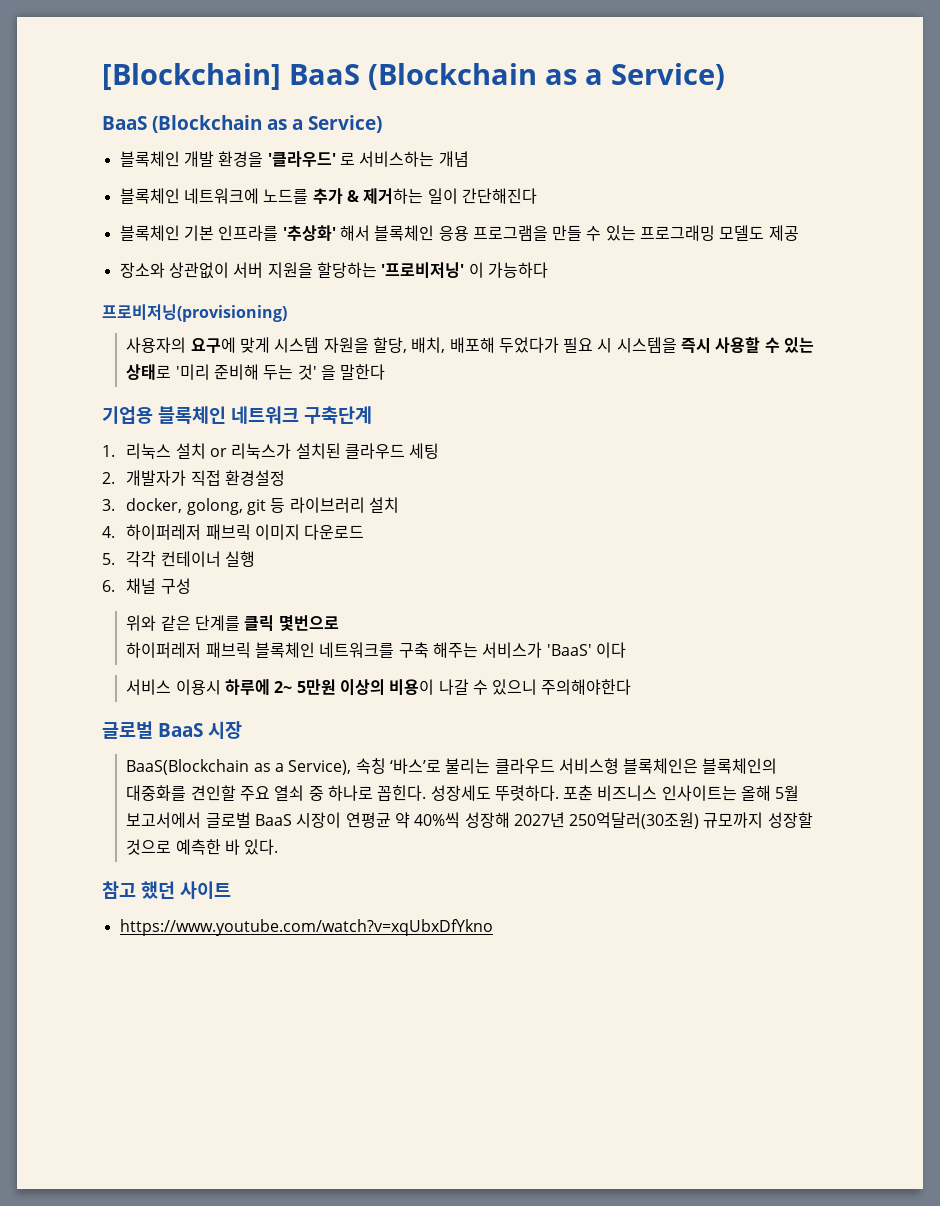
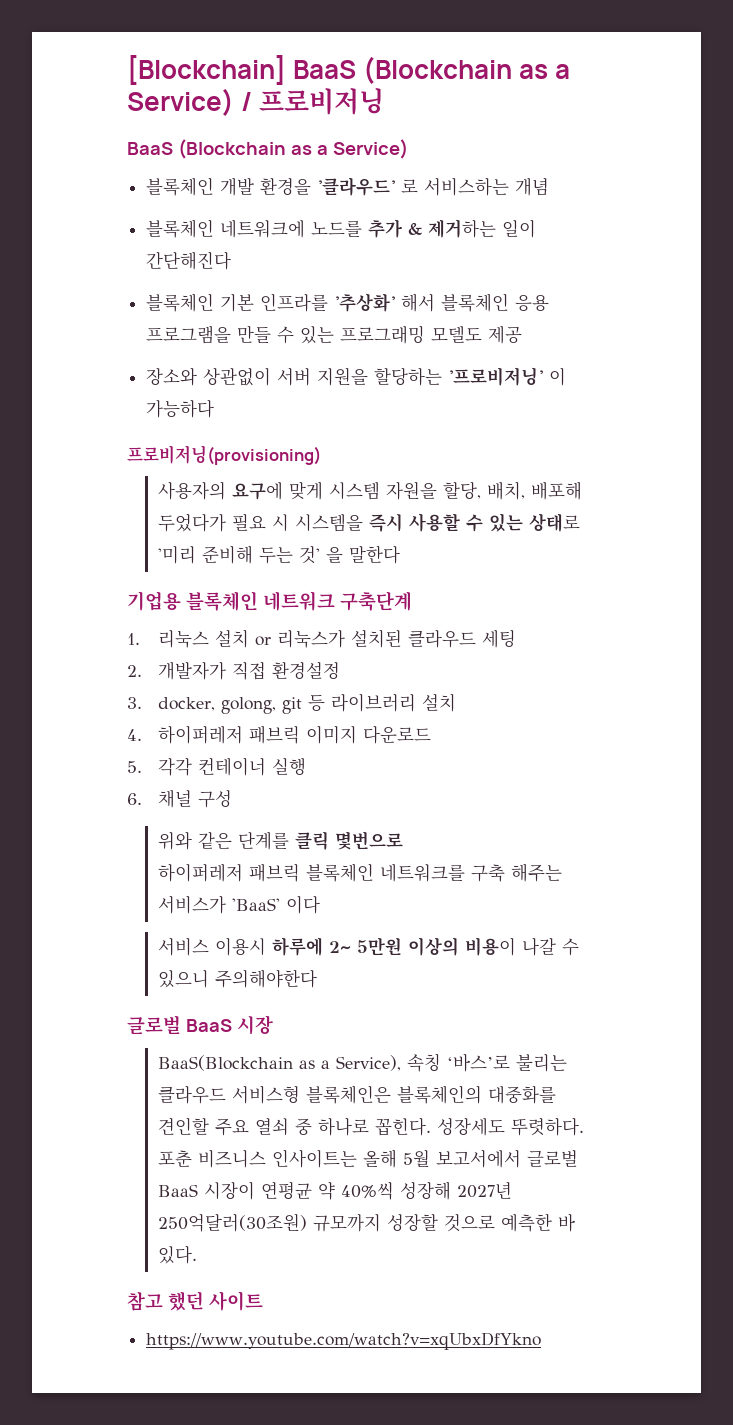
- [Blockchain] BaaS (Blockchain as a Service)
+ [Blockchain] BaaS (Blockchain as a Service) / 프로비저닝

